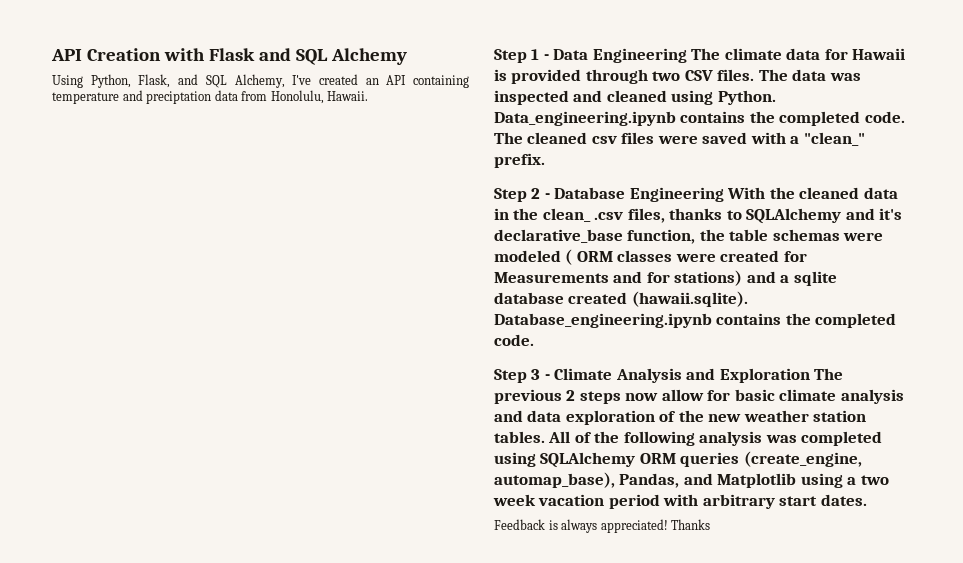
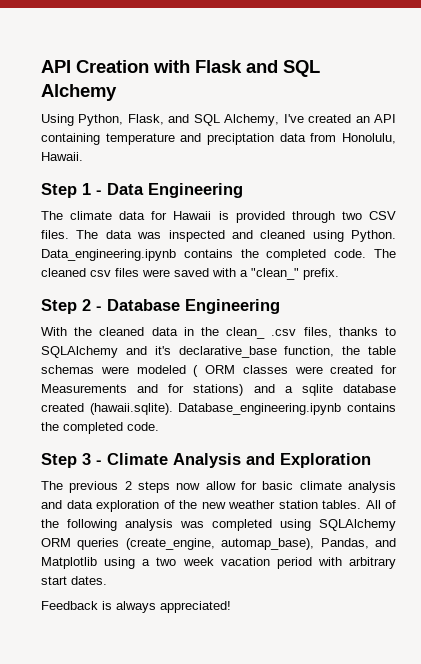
- Step 1 - Data Engineering The climate data for Hawaii is provided through two CSV files.
+ Step 1 - Data Engineering
+ The climate data for Hawaii is provided through two CSV files.
- Step 2 - Database Engineering With the cleaned data in the clean_ .csv files, thanks to SQLAlchemy and it's declarative_base function, the table schemas were modeled ( ORM classes were created for Measurements and for stations) and a sqlite database created (hawaii.sqlite). Database_engineering.ipynb contains the completed code.
+ Step 2 - Database Engineering
+ With the cleaned data in the clean_ .csv files, thanks to SQLAlchemy and it's declarative_base function, the table schemas were modeled ( ORM classes were created for Measurements and for stations) and a sqlite database created (hawaii.sqlite). Database_engineering.ipynb contains the completed code.
- Step 3 - Climate Analysis and Exploration The previous 2 steps now allow for basic climate analysis and data exploration of the new weather station tables.
+ Step 3 - Climate Analysis and Exploration
+ The previous 2 steps now allow for basic climate analysis and data exploration of the new weather station tables.
- Thanks

